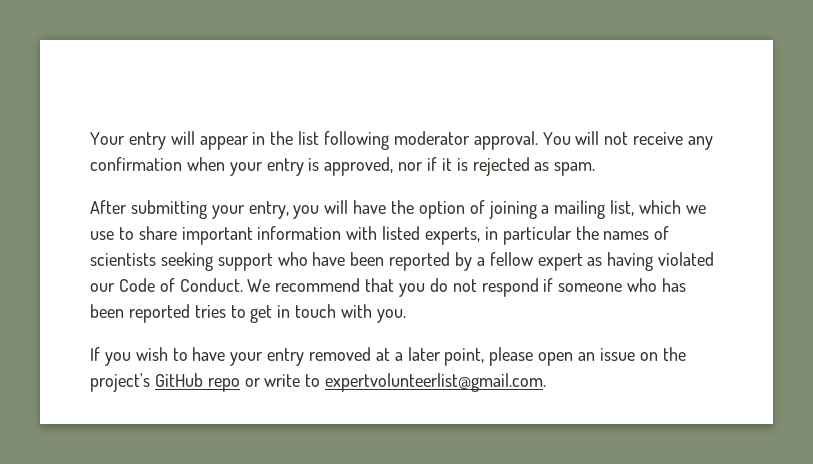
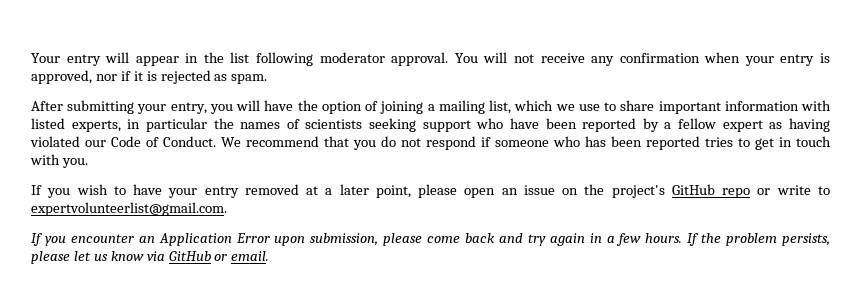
+ If you encounter an Application Error upon submission, please come back and try again in a few hours. If the problem persists, please let us know via GitHub or email.

